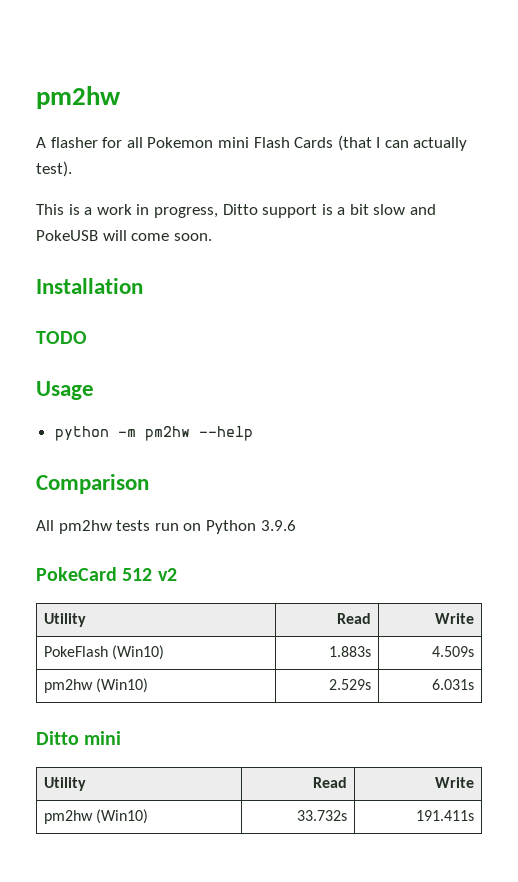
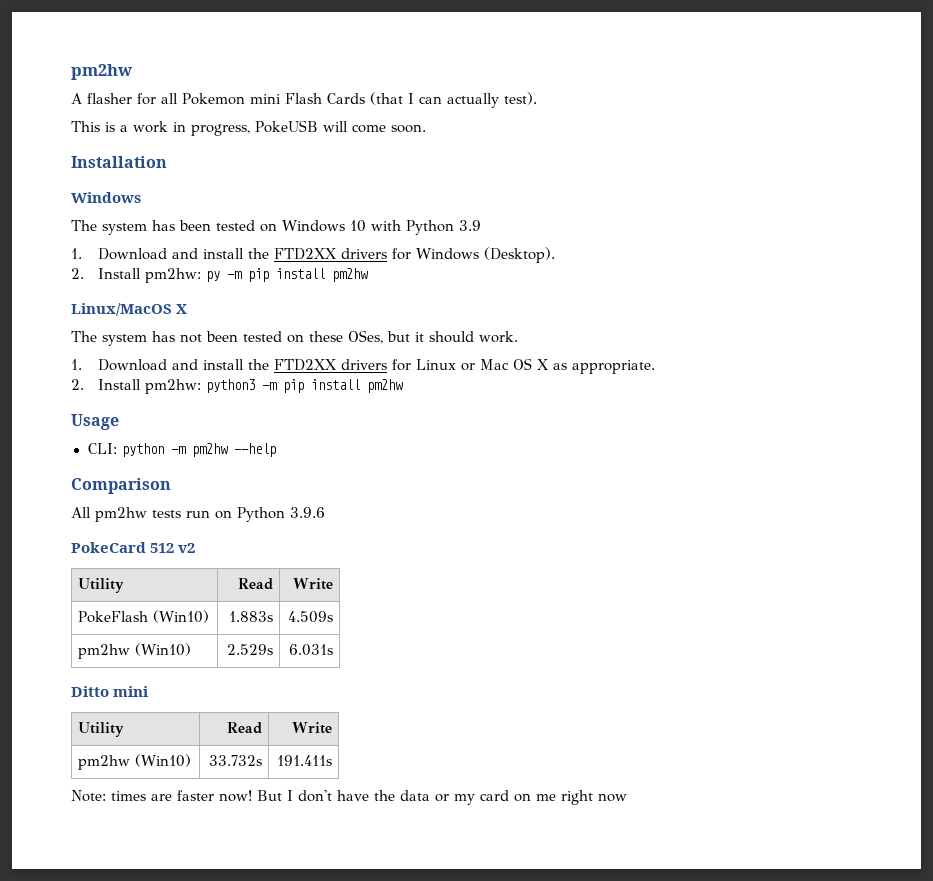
- This is a work in progress, Ditto support is a bit slow and PokeUSB will come soon.
+ This is a work in progress, PokeUSB will come soon.
  Installation
- TODO
+ Windows
+ The system has been tested on Windows 10 with Python 3.9
+ 1. Download and install the FTD2XX drivers for Windows (Desktop).
+ 2. Install pm2hw: py -m pip install pm2hw
+ Linux/MacOS X
+ The system has not been tested on these OSes, but it should work.
+ 1. Download and install the FTD2XX drivers for Linux or Mac OS X as appropriate.
+ 2. Install pm2hw: python3 -m pip install pm2hw
- python -m pm2hw --help
+ CLI: python -m pm2hw --help
+ Note: times are faster now! But I don't have the data or my card on me right now

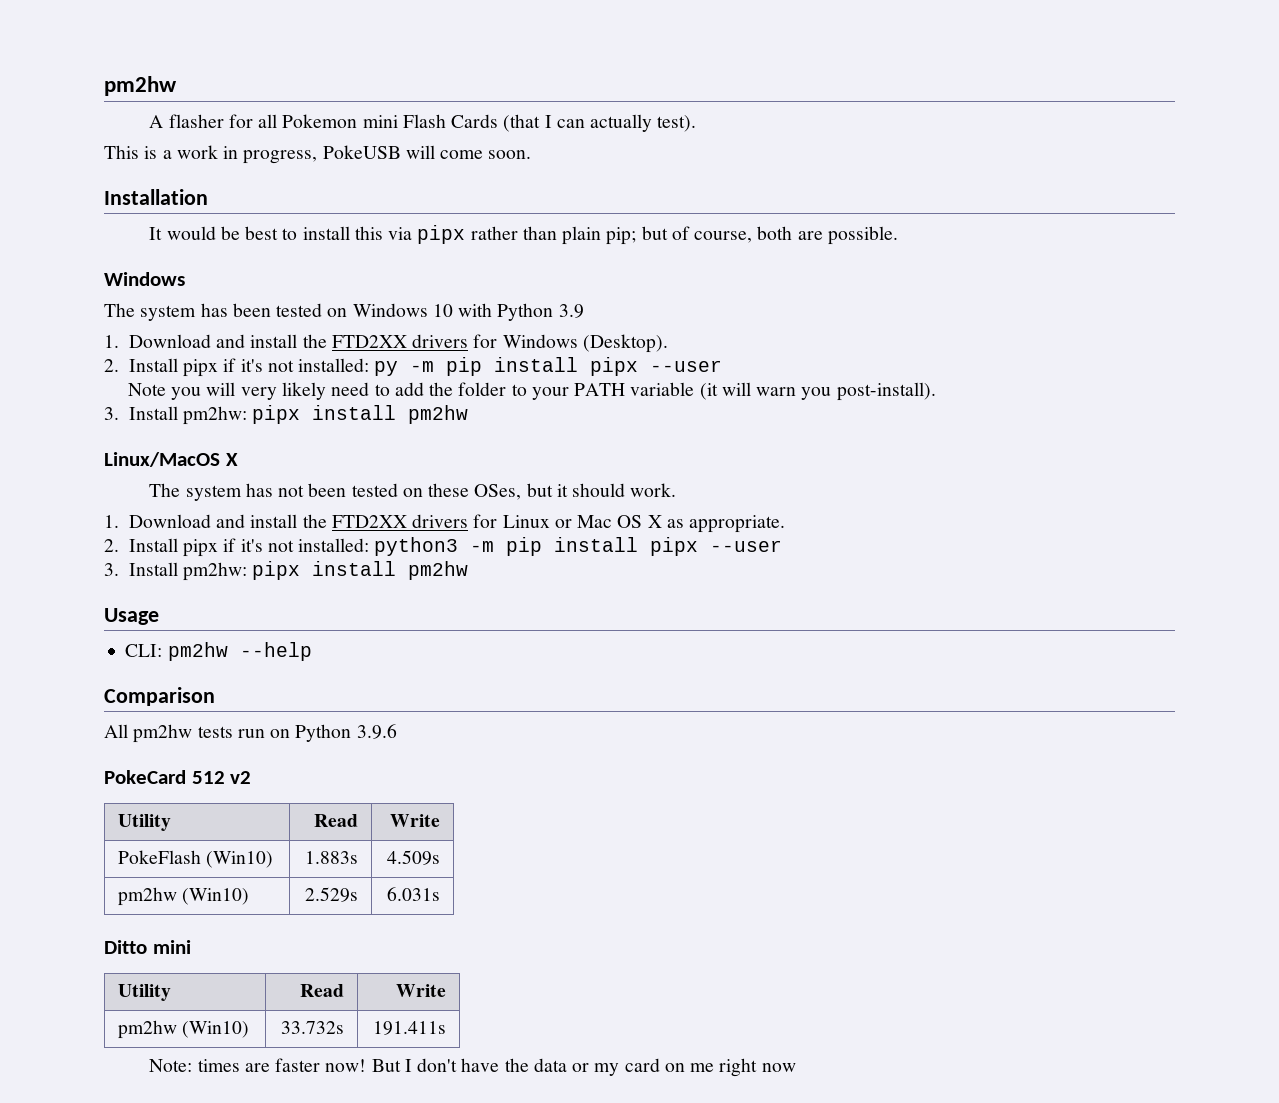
+ It would be best to install this via pipx rather than plain pip; but of course, both are possible.
- 2. Install pm2hw: py -m pip install pm2hw
+ 2. Install pipx if it's not installed: py -m pip install pipx --user
+ Note you will very likely need to add the folder to your PATH variable (it will warn you post-install).
+ 3. Install pm2hw: pipx install pm2hw
- 2. Install pm2hw: python3 -m pip install pm2hw
+ 2. Install pipx if it's not installed: python3 -m pip install pipx --user
+ 3. Install pm2hw: pipx install pm2hw
- CLI: python -m pm2hw --help
+ CLI: pm2hw --help

